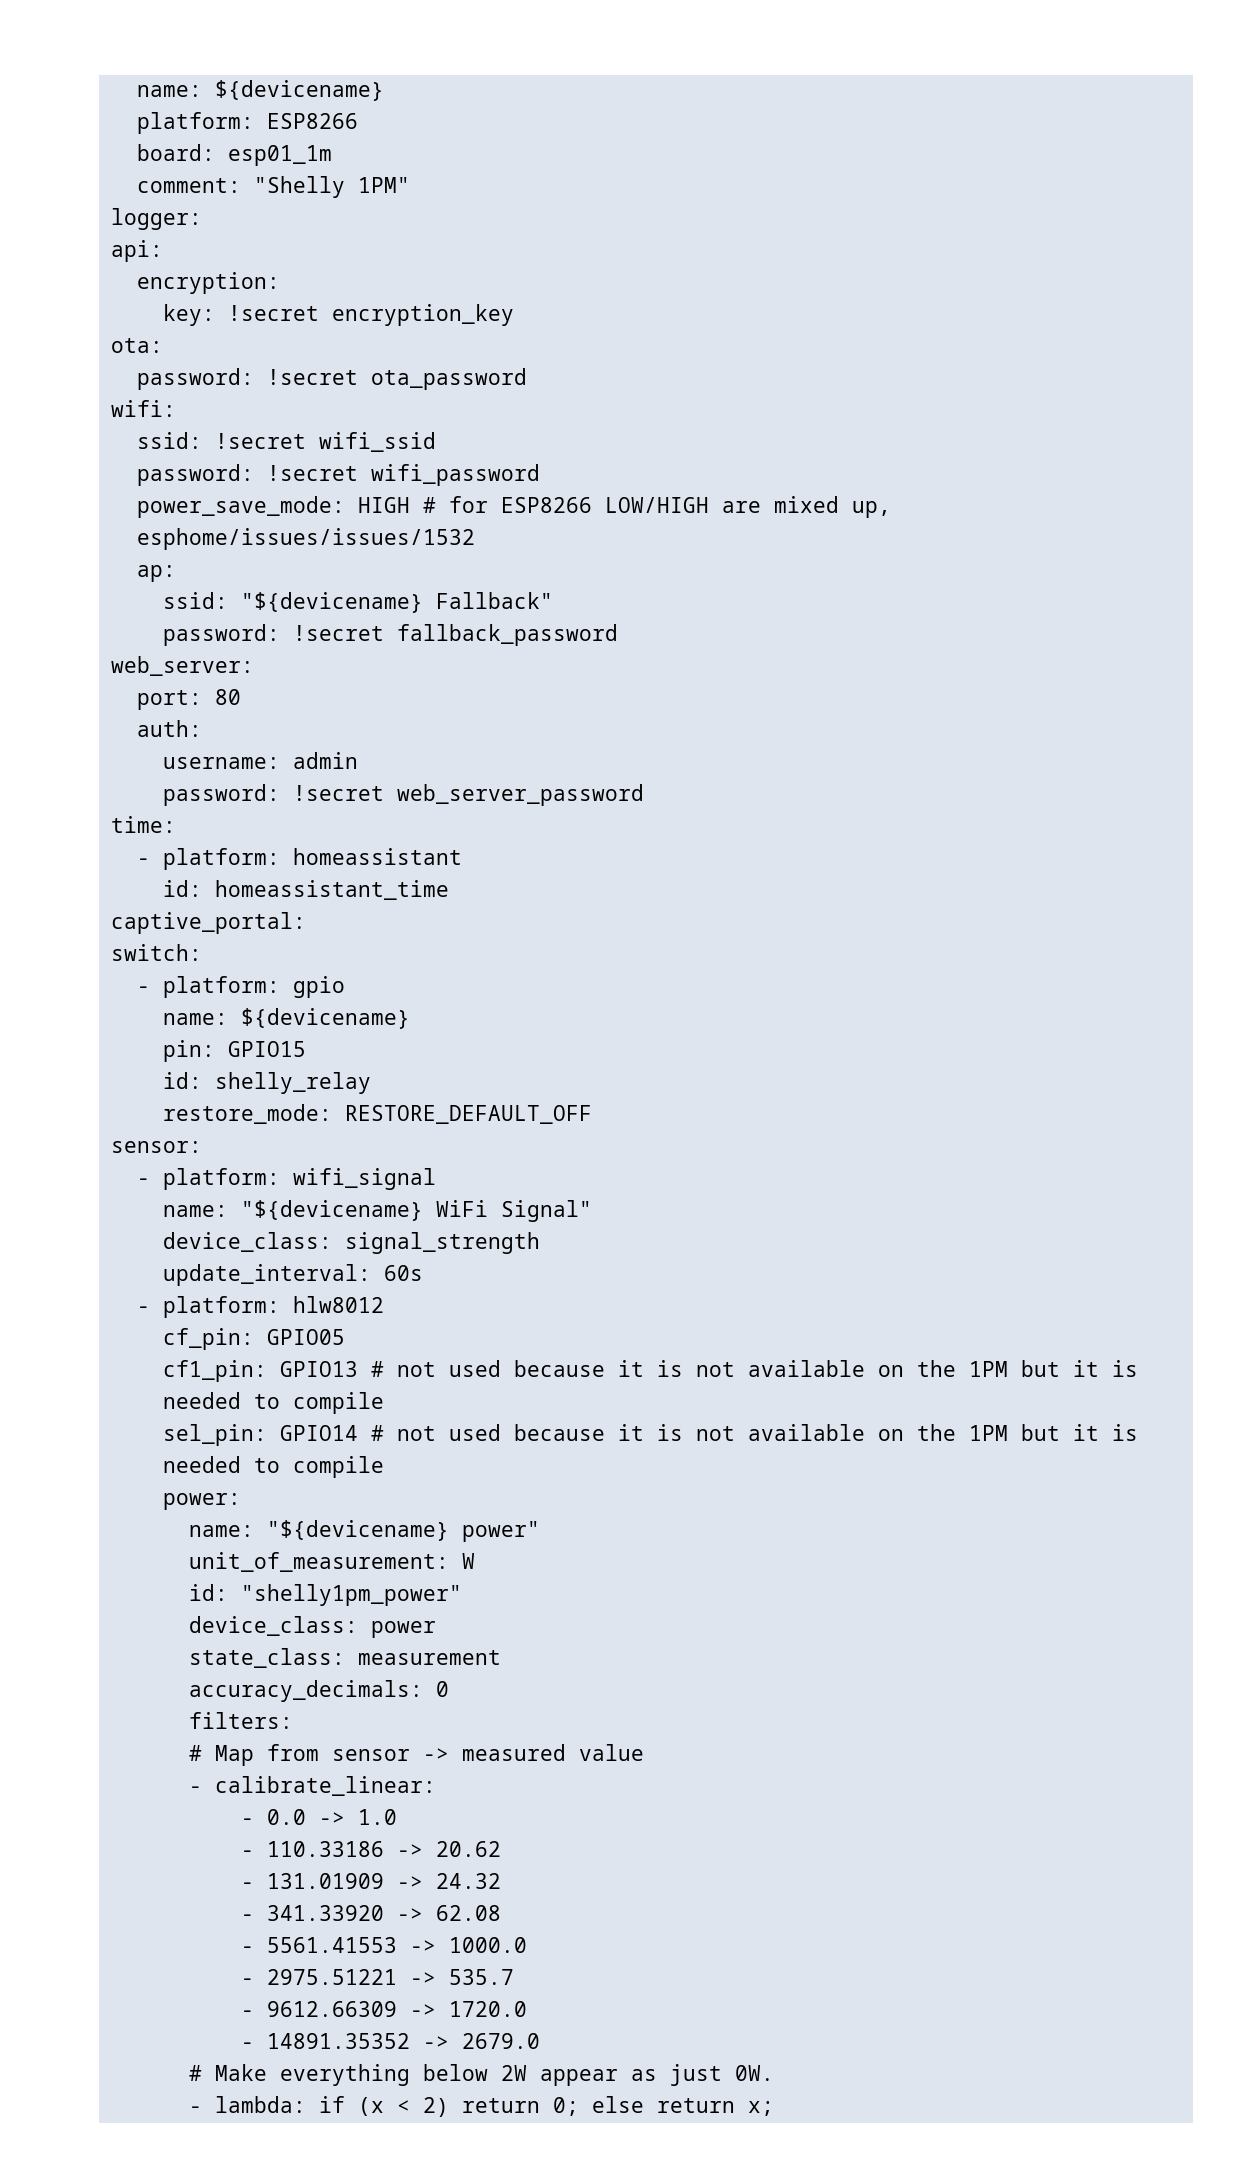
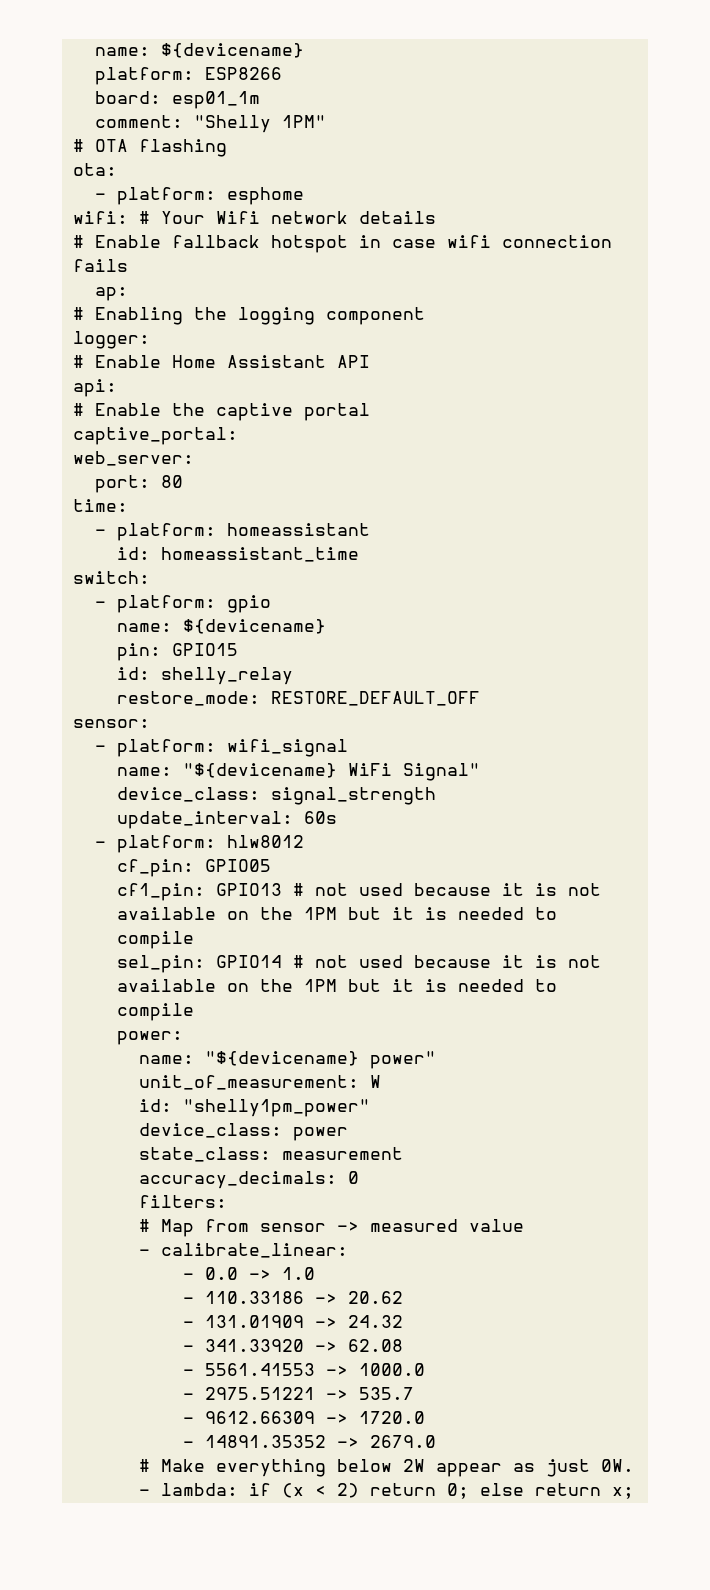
+ # OTA flashing
+ ota:
+ - platform: esphome
+ wifi: # Your Wifi network details
+ # Enable fallback hotspot in case wifi connection fails
+ ap:
+ # Enabling the logging component
  logger:
+ # Enable Home Assistant API
  api:
- encryption:
- key: !secret encryption_key
- ota:
- password: !secret ota_password
- wifi:
- ssid: !secret wifi_ssid
- password: !secret wifi_password
- power_save_mode: HIGH # for ESP8266 LOW/HIGH are mixed up, esphome/issues/issues/1532
- ap:
- ssid: "${devicename} Fallback"
- password: !secret fallback_password
+ # Enable the captive portal
+ captive_portal:
  web_server:
  port: 80
- auth:
- username: admin
- password: !secret web_server_password
- captive_portal:

